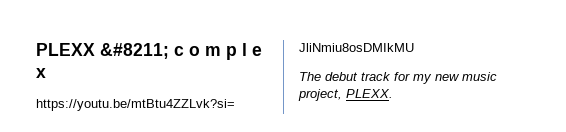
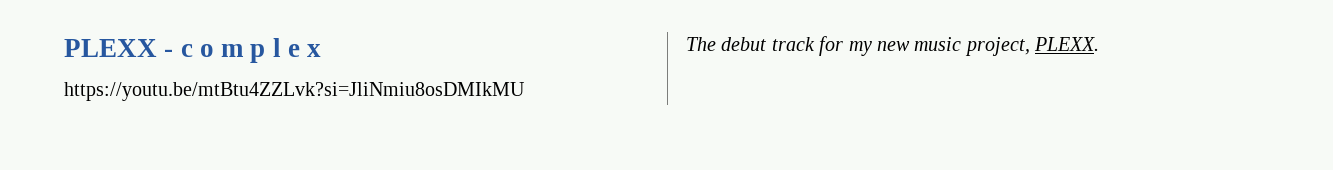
- PLEXX &#8211; c o m p l e x
+ PLEXX - c o m p l e x

